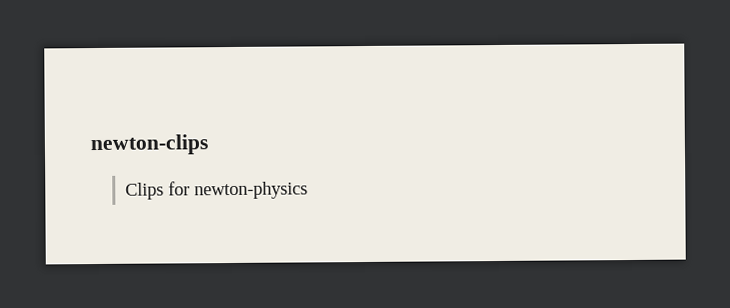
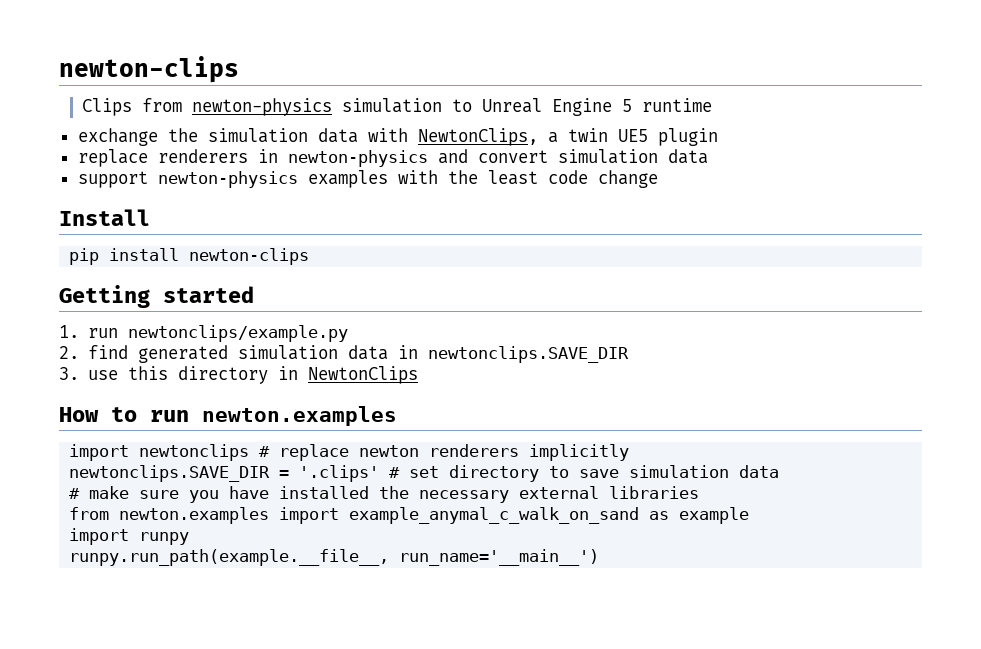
- Clips for newton-physics
+ Clips from newton-physics simulation to Unreal Engine 5 runtime
+ exchange the simulation data with NewtonClips, a twin UE5 plugin
+ replace renderers in newton-physics and convert simulation data
+ support newton-physics examples with the least code change
+ Install
+ pip install newton-clips
+ Getting started
+ 1. run newtonclips/example.py
+ 2. find generated simulation data in newtonclips.SAVE_DIR
+ 3. use this directory in NewtonClips
+ How to run newton.examples
+ import newtonclips # replace newton renderers implicitly
+ newtonclips.SAVE_DIR = '.clips' # set directory to save simulation data
+ # make sure you have installed the necessary external libraries
+ from newton.examples import example_anymal_c_walk_on_sand as example
+ import runpy
+ runpy.run_path(example.__file__, run_name='__main__')

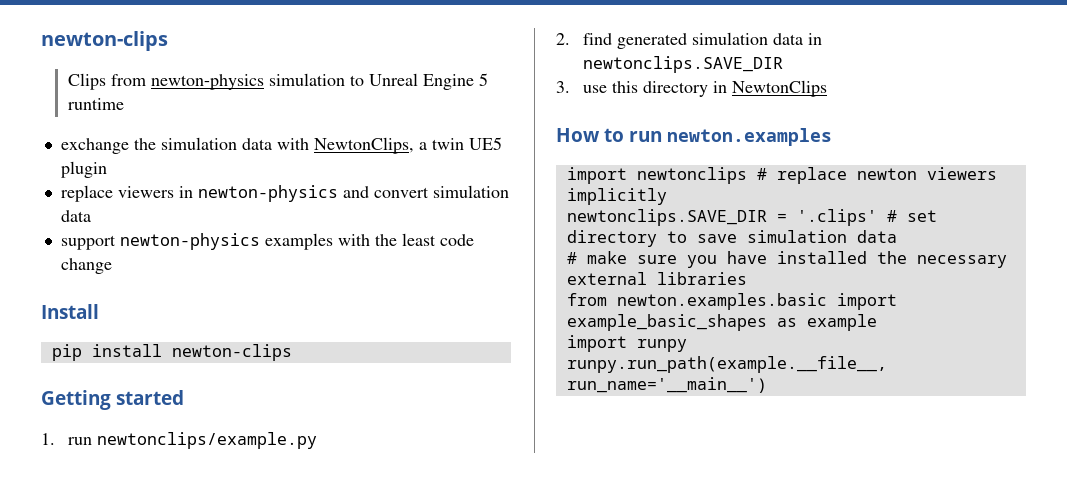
- replace renderers in newton-physics and convert simulation data
+ replace viewers in newton-physics and convert simulation data
- import newtonclips # replace newton renderers implicitly
+ import newtonclips # replace newton viewers implicitly
- from newton.examples import example_anymal_c_walk_on_sand as example
+ from newton.examples.basic import example_basic_shapes as example

